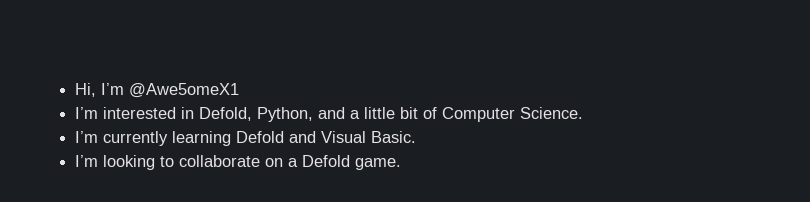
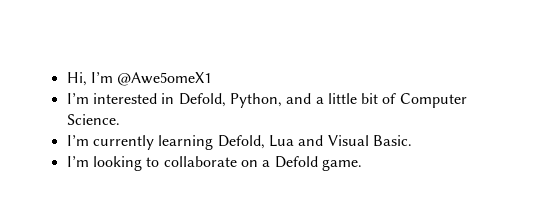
- I’m currently learning Defold and Visual Basic.
+ I’m currently learning Defold, Lua and Visual Basic.

